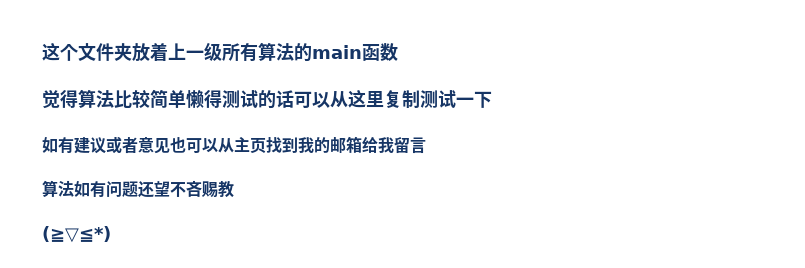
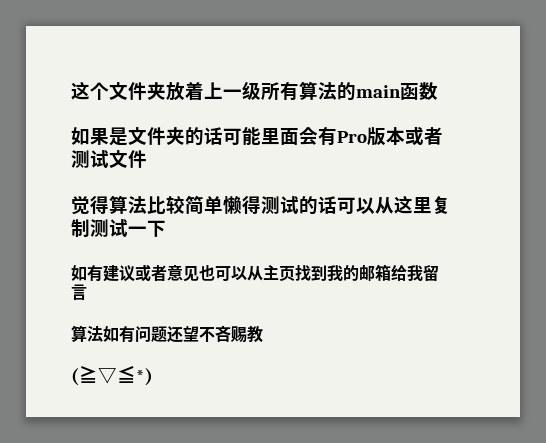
+ 如果是文件夹的话可能里面会有Pro版本或者测试文件

